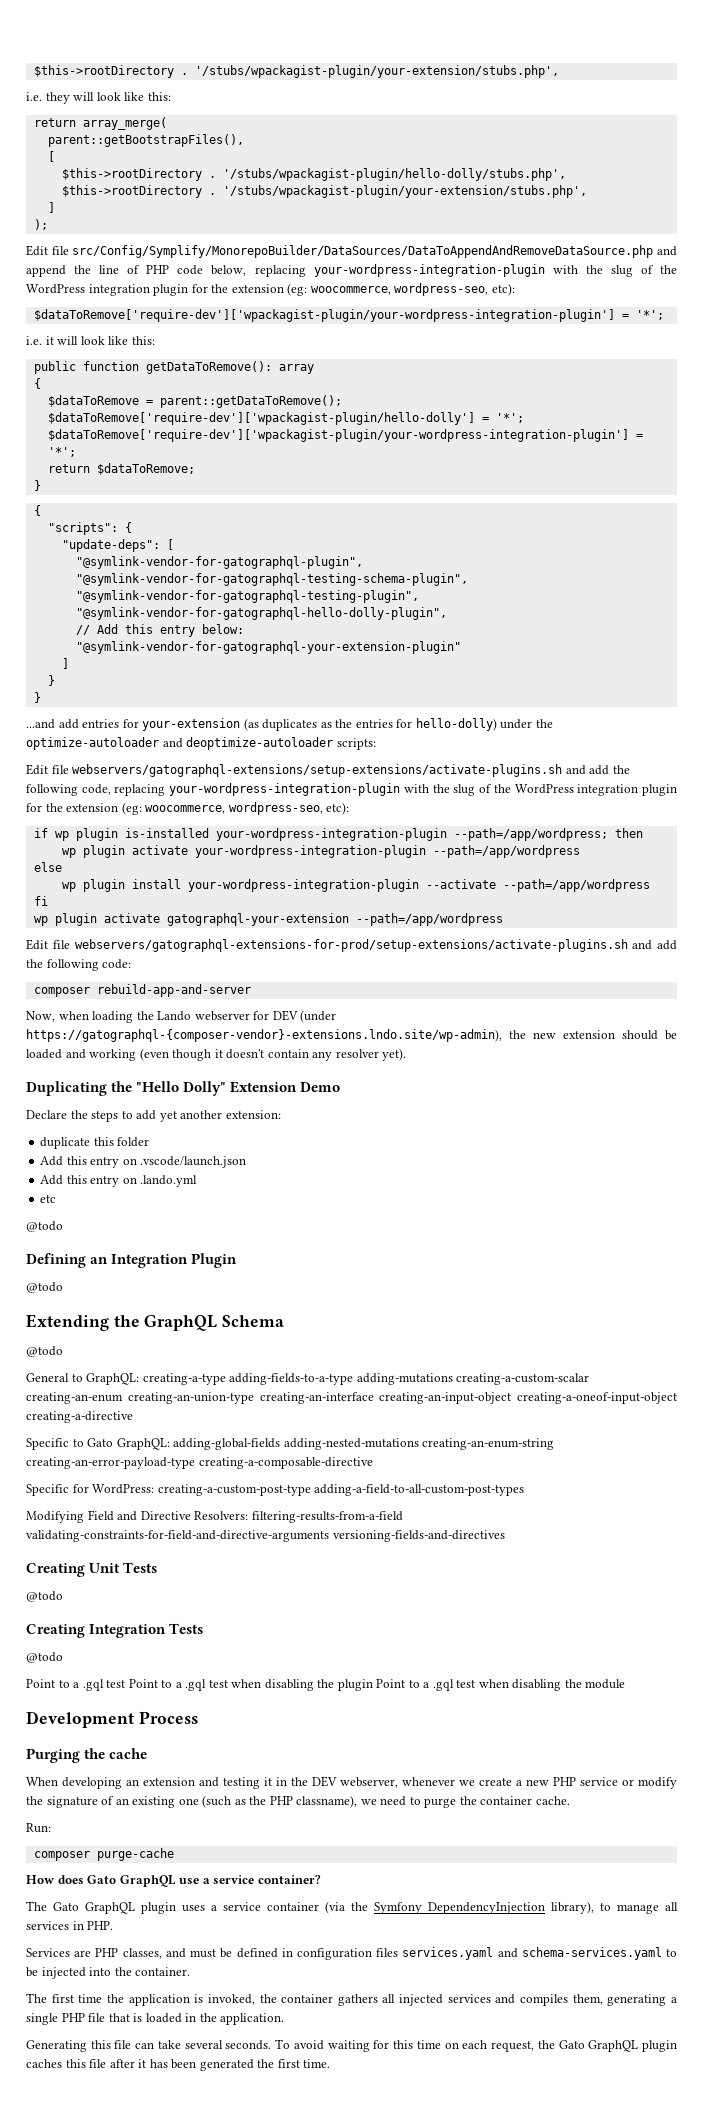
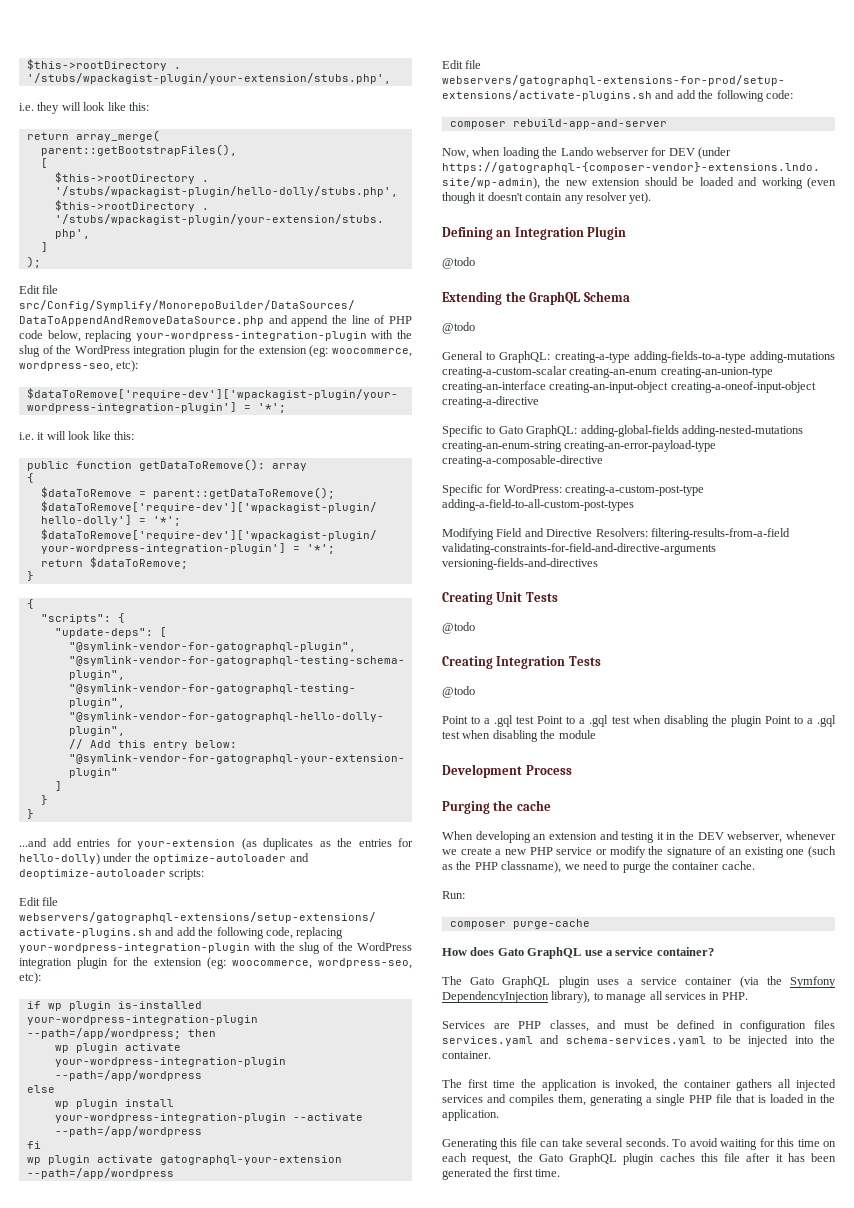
- Duplicating the "Hello Dolly" Extension Demo
- Declare the steps to add yet another extension:
- duplicate this folder
- Add this entry on .vscode/launch.json
- Add this entry on .lando.yml
- etc
- @todo

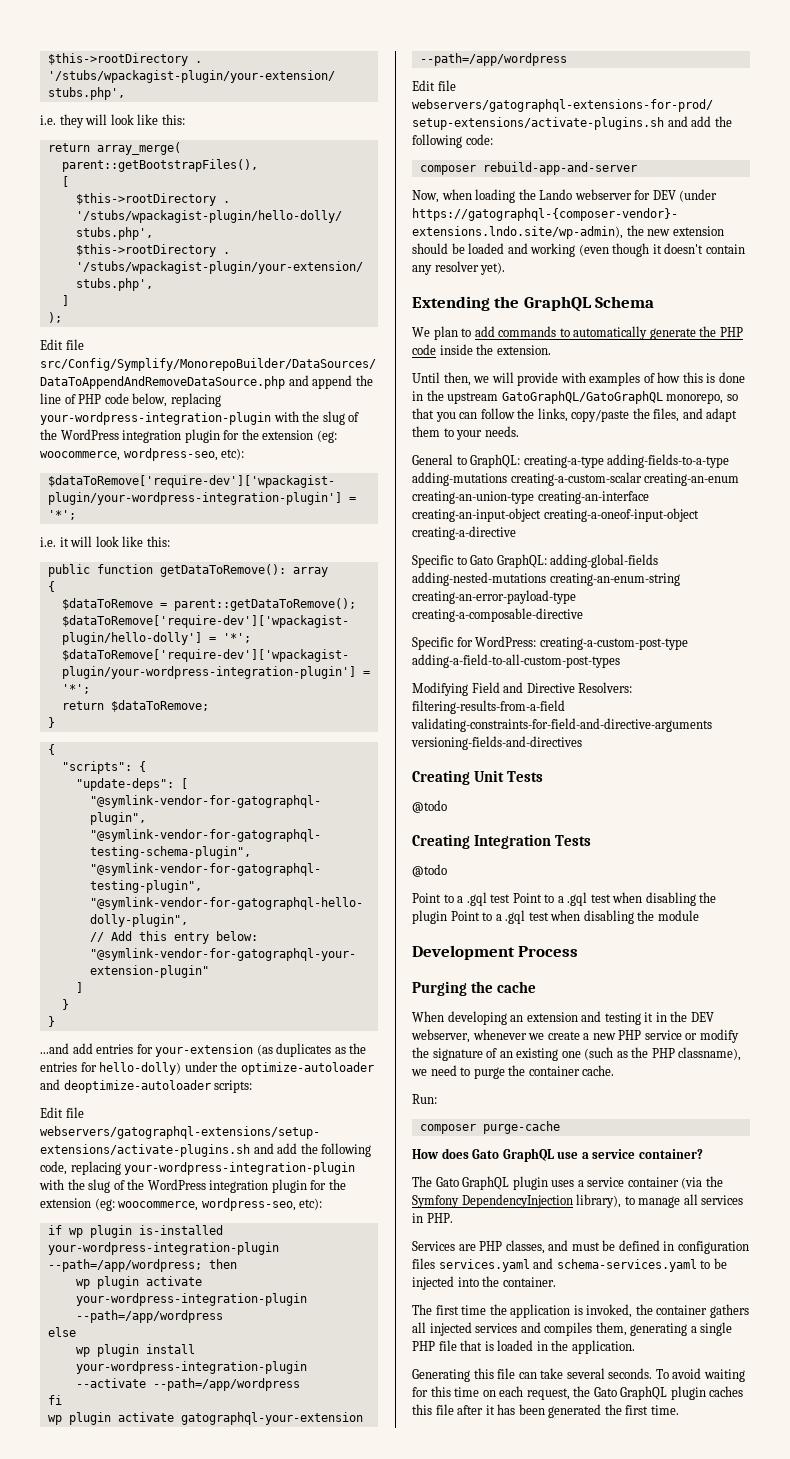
- Defining an Integration Plugin
- @todo
  Extending the GraphQL Schema
- @todo
+ We plan to add commands to automatically generate the PHP code inside the extension.
+ Until then, we will provide with examples of how this is done in the upstream GatoGraphQL/GatoGraphQL monorepo, so that you can follow the links, copy/paste the files, and adapt them to your needs.

